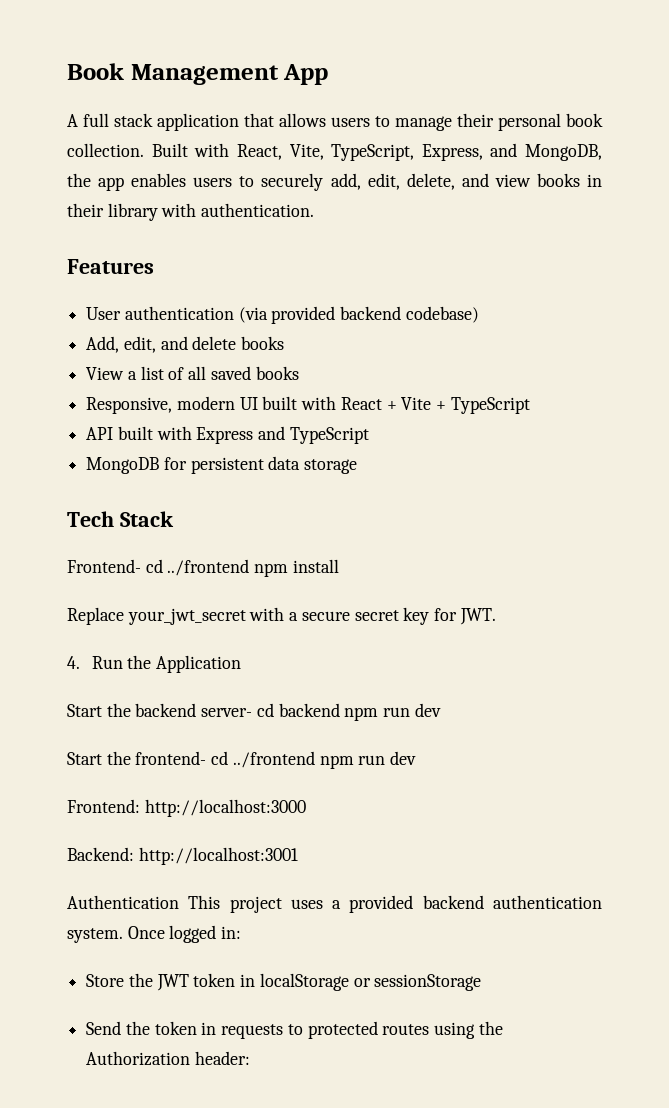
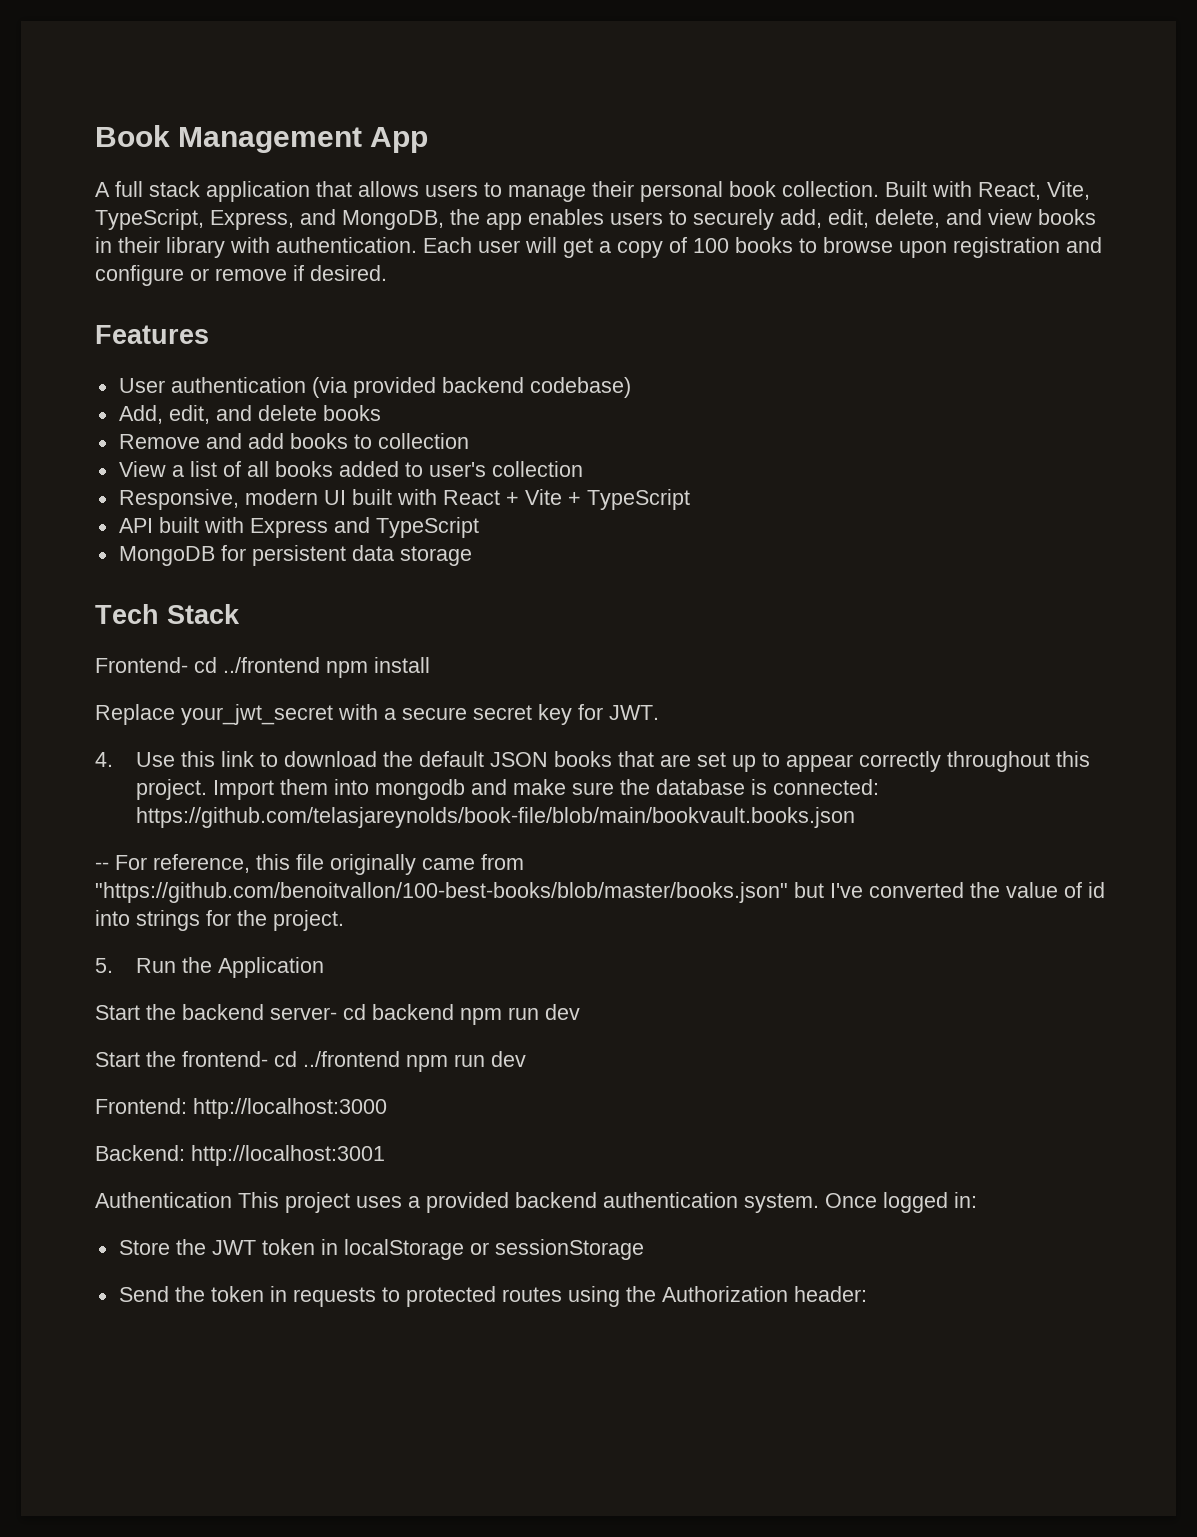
+ Each user will get a copy of 100 books to browse upon registration and configure or remove if desired.
+ Remove and add books to collection
- View a list of all saved books
+ View a list of all books added to user's collection
- 4. Run the Application
+ 4. Use this link to download the default JSON books that are set up to appear correctly throughout this project. Import them into mongodb and make sure the database is connected: https://github.com/telasjareynolds/book-file/blob/main/bookvault.books.json
+ -- For reference, this file originally came from "https://github.com/benoitvallon/100-best-books/blob/master/books.json" but I've converted the value of id into strings for the project.
+ 5. Run the Application

